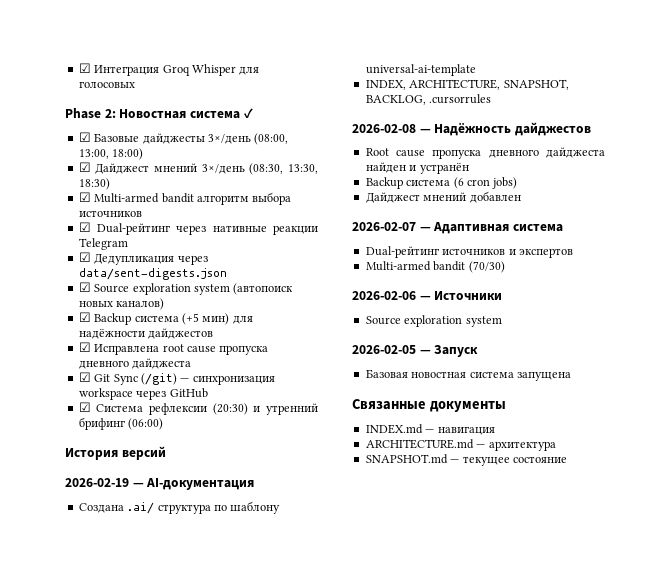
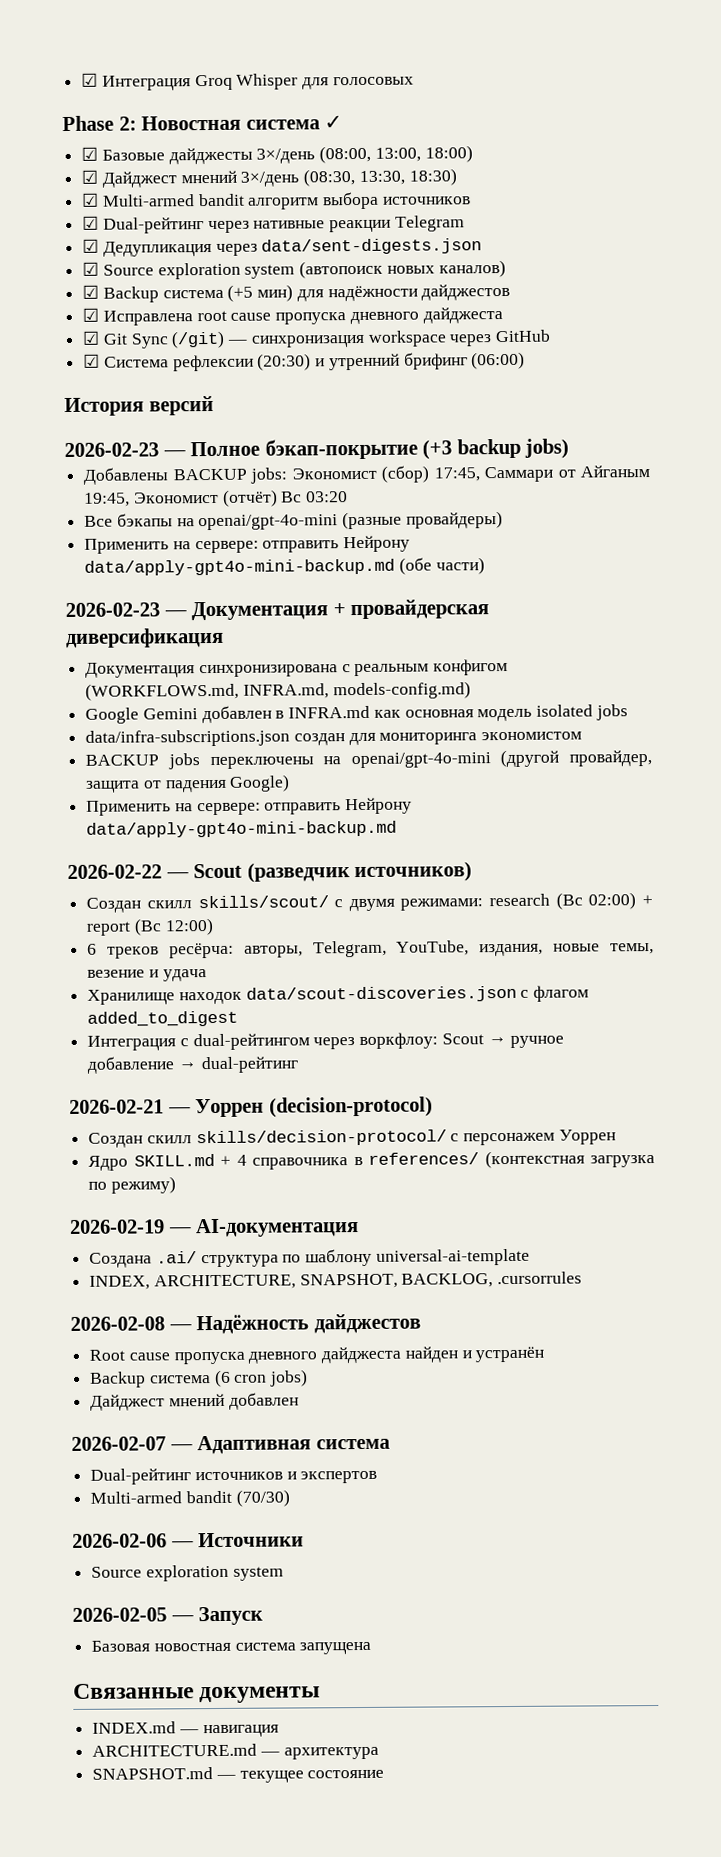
+ 2026-02-23 — Полное бэкап-покрытие (+3 backup jobs)
+ Добавлены BACKUP jobs: Экономист (сбор) 17:45, Саммари от Айганым 19:45, Экономист (отчёт) Вс 03:20
+ Все бэкапы на openai/gpt-4o-mini (разные провайдеры)
+ Применить на сервере: отправить Нейрону data/apply-gpt4o-mini-backup.md (обе части)
+ 2026-02-23 — Документация + провайдерская диверсификация
+ Документация синхронизирована с реальным конфигом (WORKFLOWS.md, INFRA.md, models-config.md)
+ Google Gemini добавлен в INFRA.md как основная модель isolated jobs
+ data/infra-subscriptions.json создан для мониторинга экономистом
+ BACKUP jobs переключены на openai/gpt-4o-mini (другой провайдер, защита от падения Google)
+ Применить на сервере: отправить Нейрону data/apply-gpt4o-mini-backup.md
+ 2026-02-22 — Scout (разведчик источников)
+ Создан скилл skills/scout/ с двумя режимами: research (Вс 02:00) + report (Вс 12:00)
+ 6 треков ресёрча: авторы, Telegram, YouTube, издания, новые темы, везение и удача
+ Хранилище находок data/scout-discoveries.json с флагом added_to_digest
+ Интеграция с dual-рейтингом через воркфлоу: Scout → ручное добавление → dual-рейтинг
+ 2026-02-21 — Уоррен (decision-protocol)
+ Создан скилл skills/decision-protocol/ с персонажем Уоррен
+ Ядро SKILL.md + 4 справочника в references/ (контекстная загрузка по режиму)

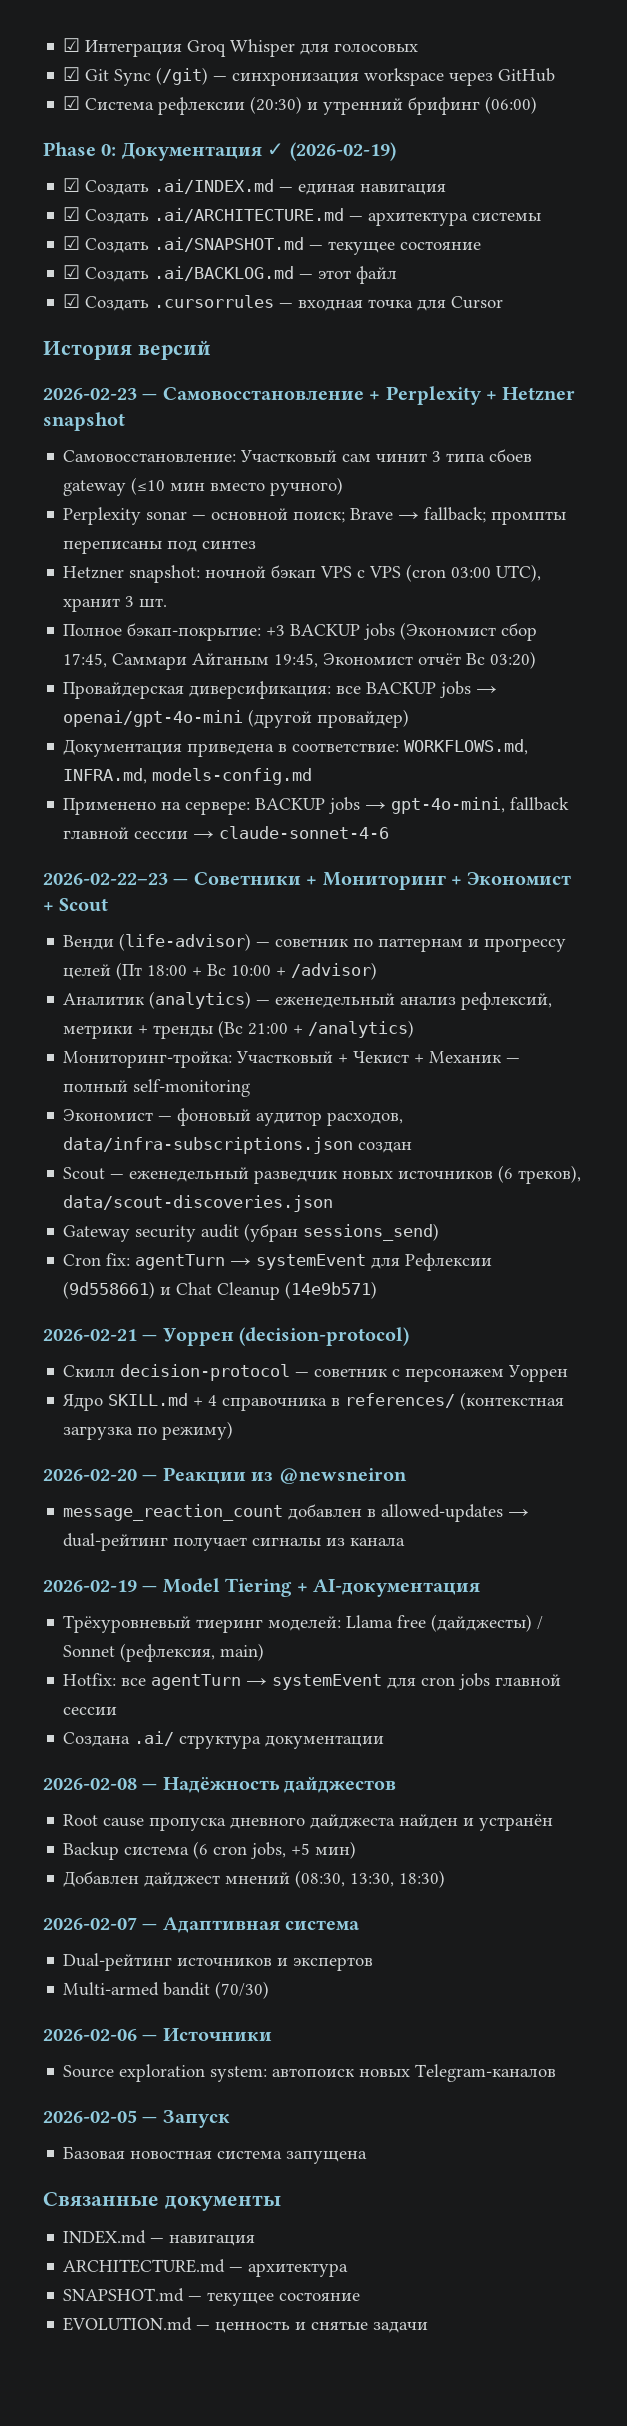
- Phase 2: Новостная система ✓
- ☑ Базовые дайджесты 3×/день (08:00, 13:00, 18:00)
- ☑ Дайджест мнений 3×/день (08:30, 13:30, 18:30)
- ☑ Multi-armed bandit алгоритм выбора источников
- ☑ Dual-рейтинг через нативные реакции Telegram
- ☑ Дедупликация через data/sent-digests.json
- ☑ Source exploration system (автопоиск новых каналов)
- ☑ Backup система (+5 мин) для надёжности дайджестов
- ☑ Исправлена root cause пропуска дневного дайджеста
+ Phase 0: Документация ✓ (2026-02-19)
+ ☑ Создать .ai/INDEX.md — единая навигация
+ ☑ Создать .ai/ARCHITECTURE.md — архитектура системы
+ ☑ Создать .ai/SNAPSHOT.md — текущее состояние
+ ☑ Создать .ai/BACKLOG.md — этот файл
+ ☑ Создать .cursorrules — входная точка для Cursor
  История версий
- 2026-02-23 — Полное бэкап-покрытие (+3 backup jobs)
- Добавлены BACKUP jobs: Экономист (сбор) 17:45, Саммари от Айганым 19:45, Экономист (отчёт) Вс 03:20
- Все бэкапы на openai/gpt-4o-mini (разные провайдеры)
- Применить на сервере: отправить Нейрону data/apply-gpt4o-mini-backup.md (обе части)
- 2026-02-23 — Документация + провайдерская диверсификация
- Документация синхронизирована с реальным конфигом (WORKFLOWS.md, INFRA.md, models-config.md)
- Google Gemini добавлен в INFRA.md как основная модель isolated jobs
- data/infra-subscriptions.json создан для мониторинга экономистом
- BACKUP jobs переключены на openai/gpt-4o-mini (другой провайдер, защита от падения Google)
- Применить на сервере: отправить Нейрону data/apply-gpt4o-mini-backup.md
- 2026-02-22 — Scout (разведчик источников)
- Создан скилл skills/scout/ с двумя режимами: research (Вс 02:00) + report (Вс 12:00)
- 6 треков ресёрча: авторы, Telegram, YouTube, издания, новые темы, везение и удача
- Хранилище находок data/scout-discoveries.json с флагом added_to_digest
- Интеграция с dual-рейтингом через воркфлоу: Scout → ручное добавление → dual-рейтинг
+ 2026-02-23 — Самовосстановление + Perplexity + Hetzner snapshot
+ Самовосстановление: Участковый сам чинит 3 типа сбоев gateway (≤10 мин вместо ручного)
+ Perplexity sonar — основной поиск; Brave → fallback; промпты переписаны под синтез
+ Hetzner snapshot: ночной бэкап VPS с VPS (cron 03:00 UTC), хранит 3 шт.
+ Полное бэкап-покрытие: +3 BACKUP jobs (Экономист сбор 17:45, Саммари Айганым 19:45, Экономист отчёт Вс 03:20)
+ Провайдерская диверсификация: все BACKUP jobs → openai/gpt-4o-mini (другой провайдер)
+ Документация приведена в соответствие: WORKFLOWS.md, INFRA.md, models-config.md
+ Применено на сервере: BACKUP jobs → gpt-4o-mini, fallback главной сессии → claude-sonnet-4-6
+ 2026-02-22–23 — Советники + Мониторинг + Экономист + Scout
+ Венди (life-advisor) — советник по паттернам и прогрессу целей (Пт 18:00 + Вс 10:00 + /advisor)
+ Аналитик (analytics) — еженедельный анализ рефлексий, метрики + тренды (Вс 21:00 + /analytics)
+ Мониторинг-тройка: Участковый + Чекист + Механик — полный self-monitoring
+ Экономист — фоновый аудитор расходов, data/infra-subscriptions.json создан
+ Scout — еженедельный разведчик новых источников (6 треков), data/scout-discoveries.json
+ Gateway security audit (убран sessions_send)
+ Cron fix: agentTurn → systemEvent для Рефлексии (9d558661) и Chat Cleanup (14e9b571)
- Создан скилл skills/decision-protocol/ с персонажем Уоррен
+ Скилл decision-protocol — советник с персонажем Уоррен
- 2026-02-19 — AI-документация
- Создана .ai/ структура по шаблону universal-ai-template
- INDEX, ARCHITECTURE, SNAPSHOT, BACKLOG, .cursorrules
+ 2026-02-20 — Реакции из @newsneiron
+ message_reaction_count добавлен в allowed-updates → dual-рейтинг получает сигналы из канала
+ 2026-02-19 — Model Tiering + AI-документация
+ Трёхуровневый тиеринг моделей: Llama free (дайджесты) / Sonnet (рефлексия, main)
+ Hotfix: все agentTurn → systemEvent для cron jobs главной сессии
+ Создана .ai/ структура документации
- Backup система (6 cron jobs)
- Дайджест мнений добавлен
+ Backup система (6 cron jobs, +5 мин)
+ Добавлен дайджест мнений (08:30, 13:30, 18:30)
  2026-02-06 — Источники
- Source exploration system
+ Source exploration system: автопоиск новых Telegram-каналов
+ EVOLUTION.md — ценность и снятые задачи

